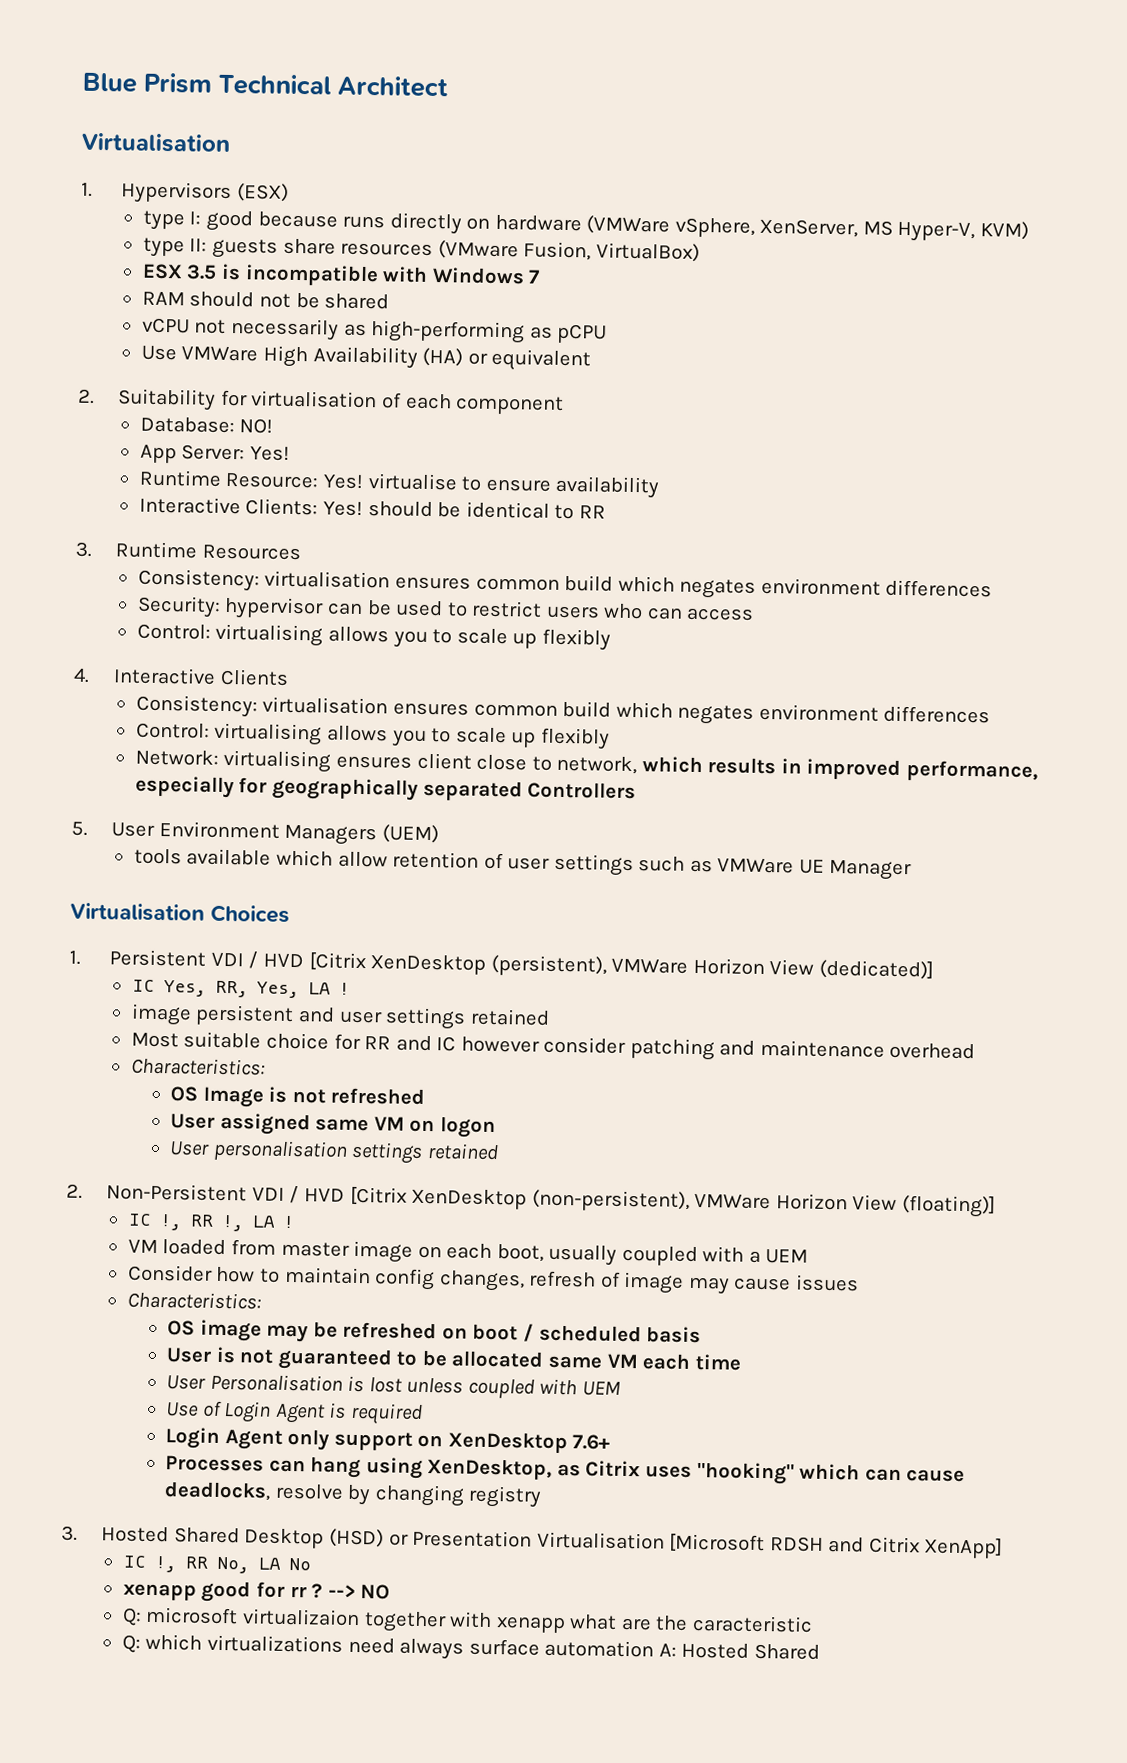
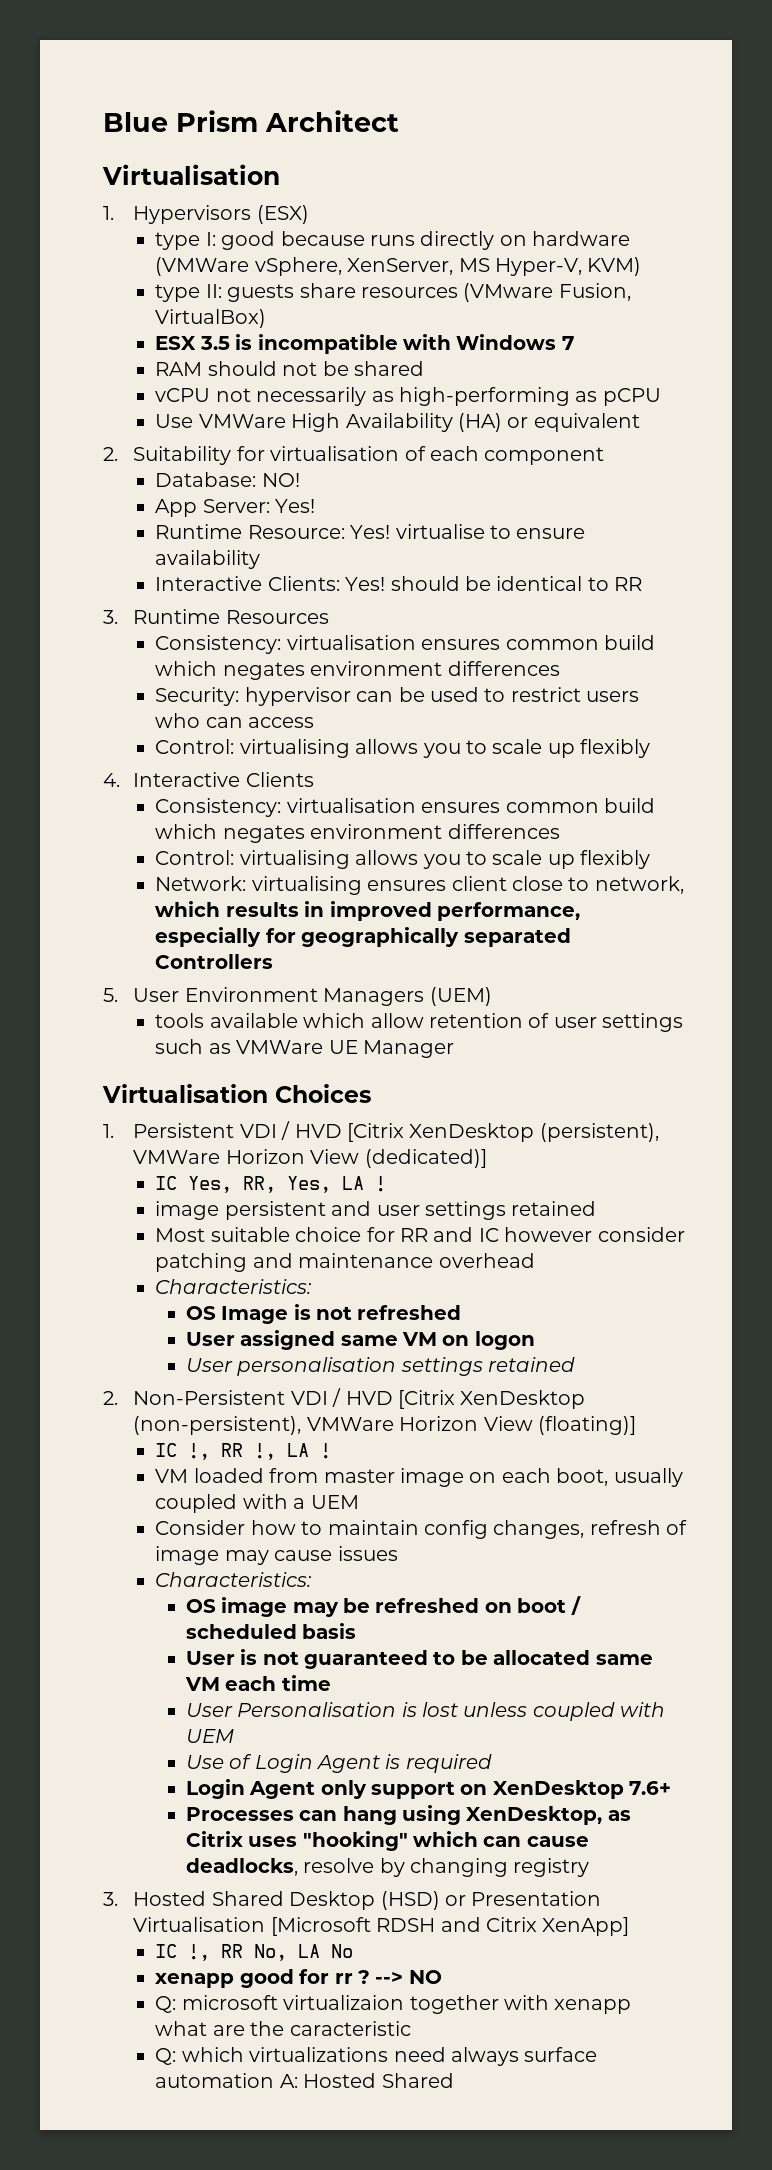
- Blue Prism Technical Architect
+ Blue Prism Architect

